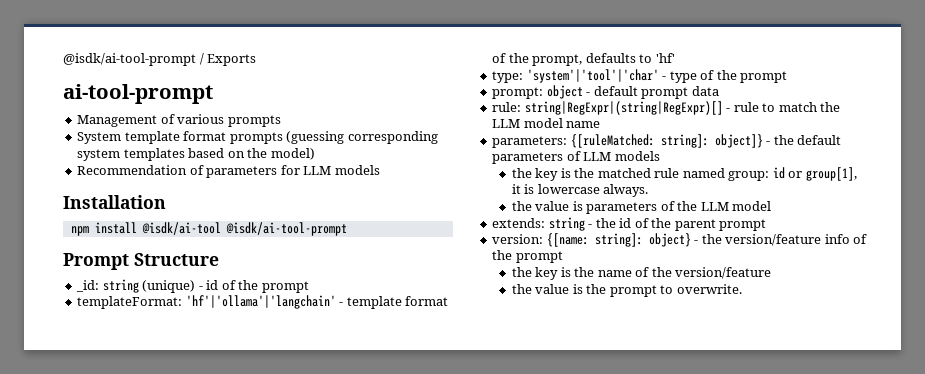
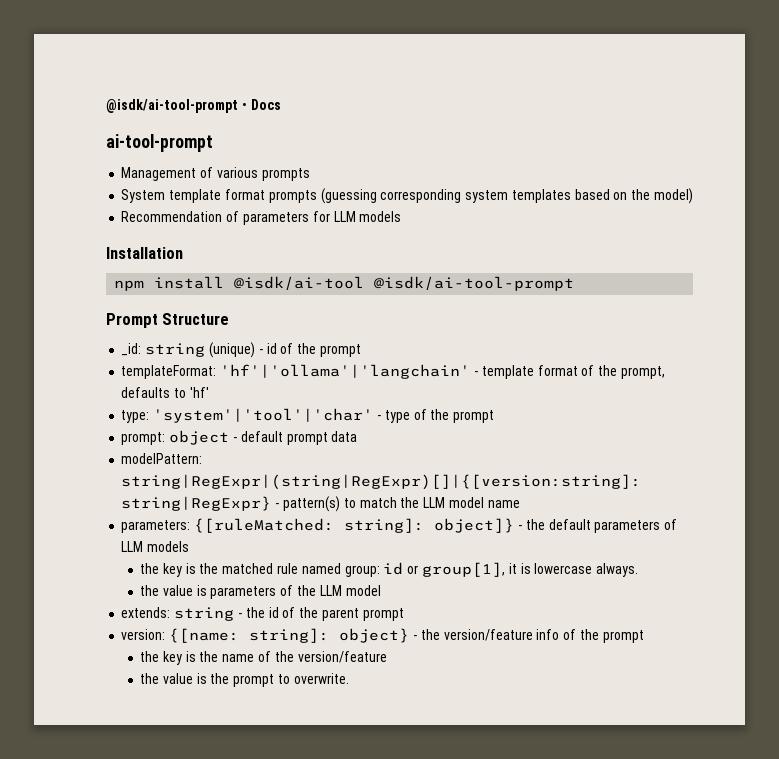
- @isdk/ai-tool-prompt / Exports
+ @isdk/ai-tool-prompt • Docs
- rule: string|RegExpr|(string|RegExpr)[] - rule to match the LLM model name
+ modelPattern: string|RegExpr|(string|RegExpr)[]|{[version:string]: string|RegExpr} - pattern(s) to match the LLM model name

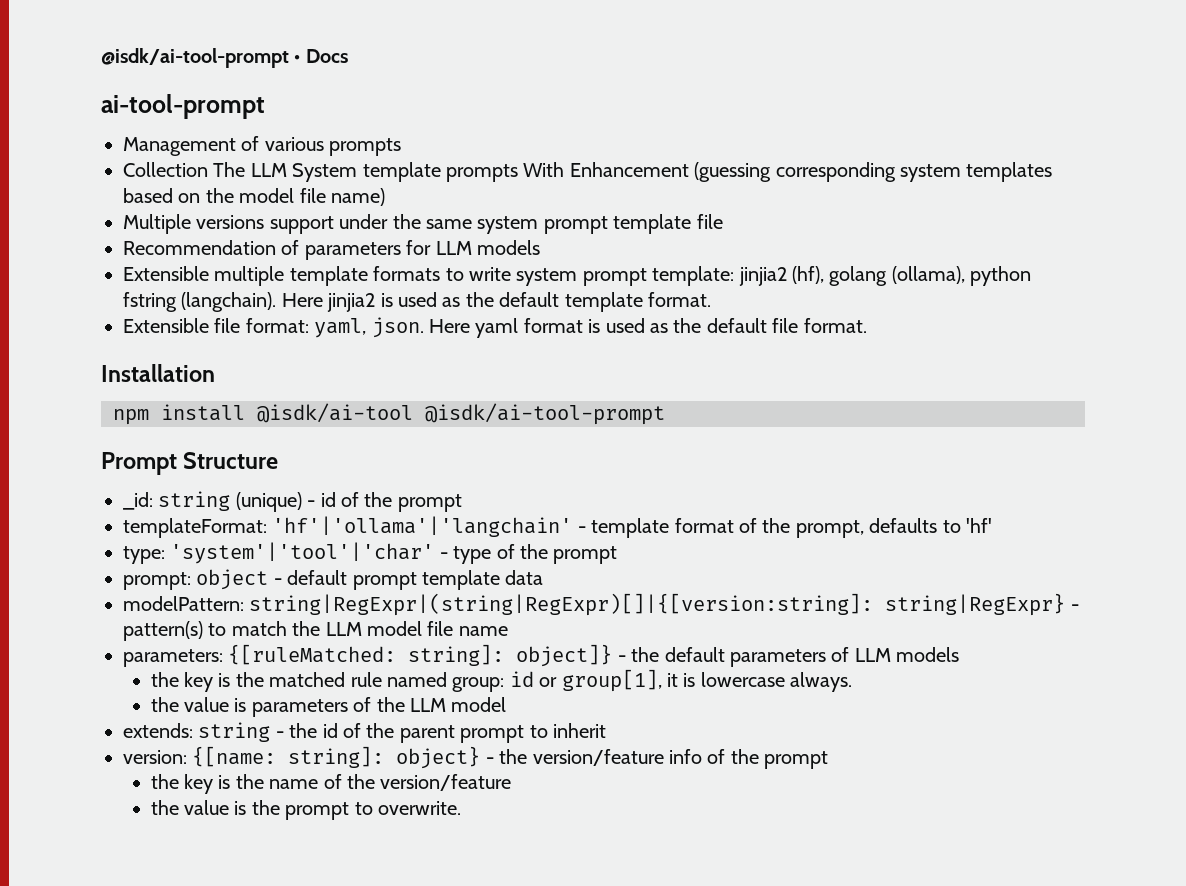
- System template format prompts (guessing corresponding system templates based on the model)
+ Collection The LLM System template prompts With Enhancement (guessing corresponding system templates based on the model file name)
+ Multiple versions support under the same system prompt template file
+ Extensible multiple template formats to write system prompt template: jinjia2 (hf), golang (ollama), python fstring (langchain). Here jinjia2 is used as the default template format.
+ Extensible file format: yaml, json. Here yaml format is used as the default file format.
- prompt: object - default prompt data
+ prompt: object - default prompt template data
- modelPattern: string|RegExpr|(string|RegExpr)[]|{[version:string]: string|RegExpr} - pattern(s) to match the LLM model name
+ modelPattern: string|RegExpr|(string|RegExpr)[]|{[version:string]: string|RegExpr} - pattern(s) to match the LLM model file name
- extends: string - the id of the parent prompt
+ extends: string - the id of the parent prompt to inherit

